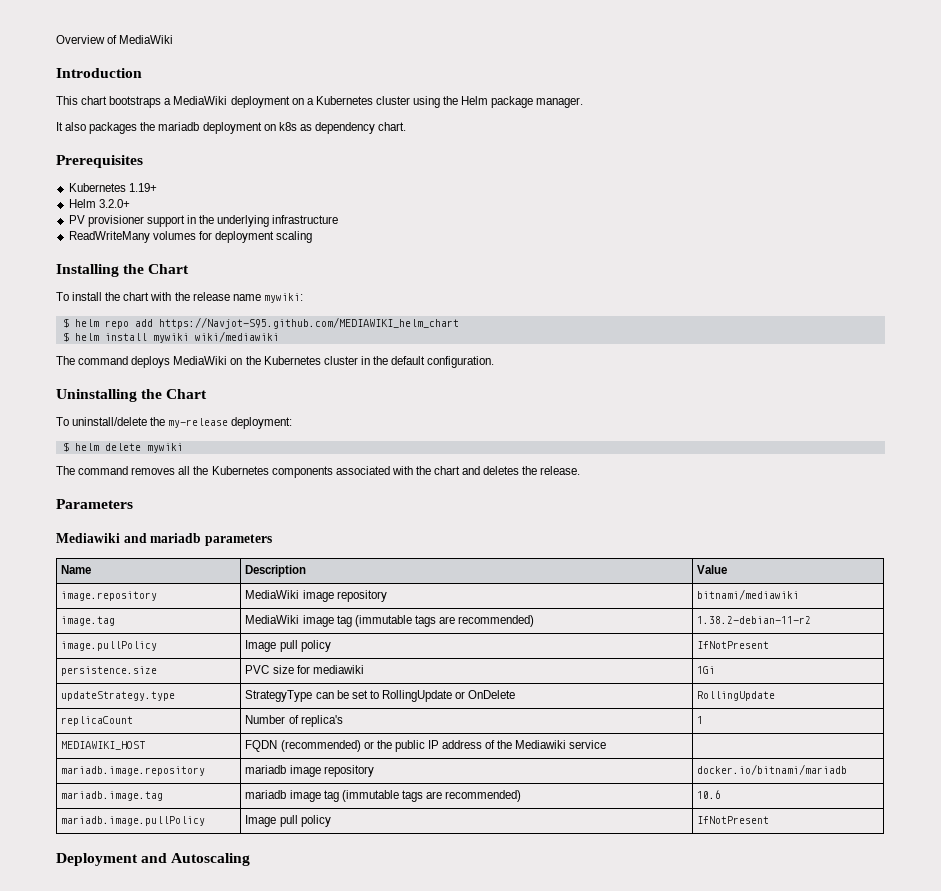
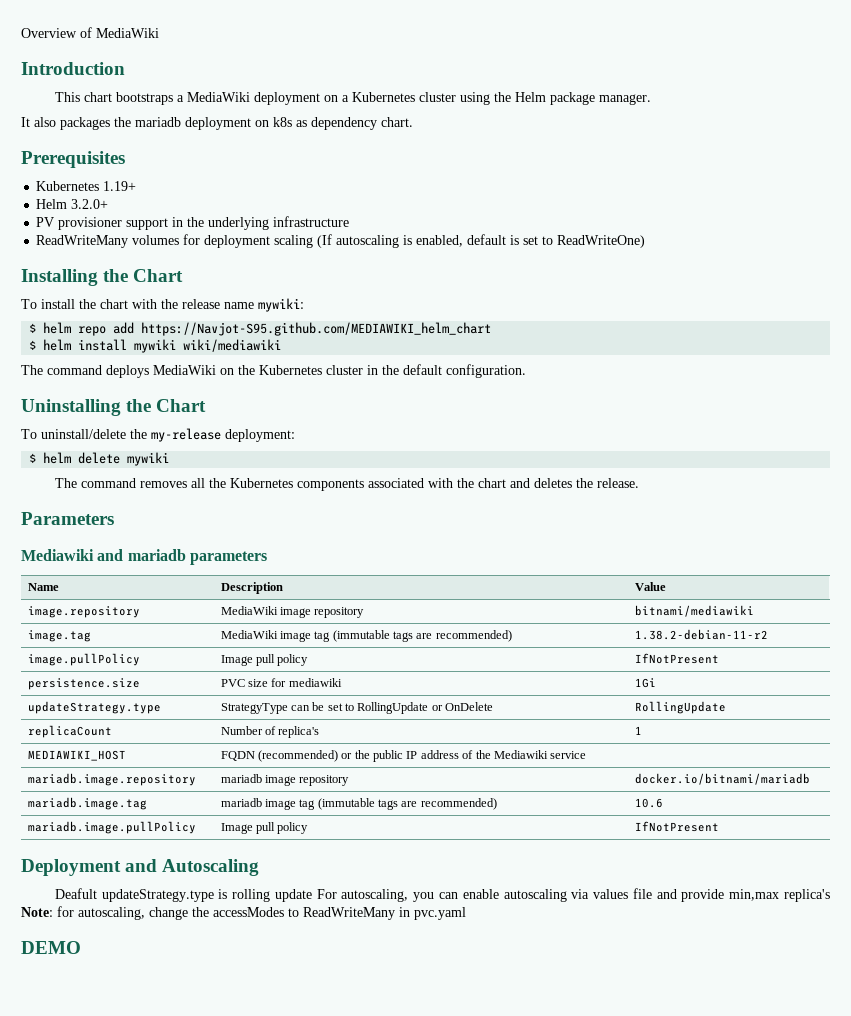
- ReadWriteMany volumes for deployment scaling
+ ReadWriteMany volumes for deployment scaling (If autoscaling is enabled, default is set to ReadWriteOne)
+ Deafult updateStrategy.type is rolling update For autoscaling, you can enable autoscaling via values file and provide min,max replica's Note: for autoscaling, change the accessModes to ReadWriteMany in pvc.yaml
+ DEMO

